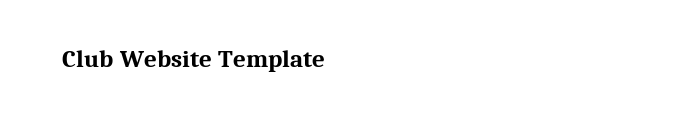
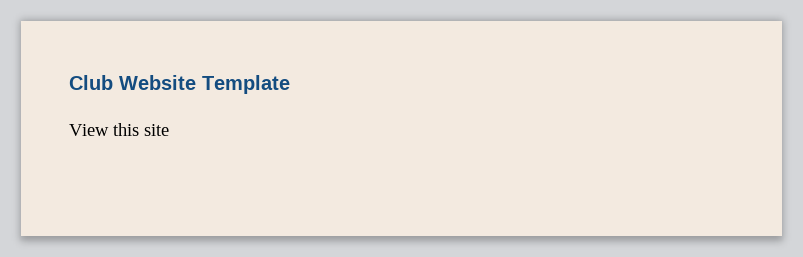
+ View this site

